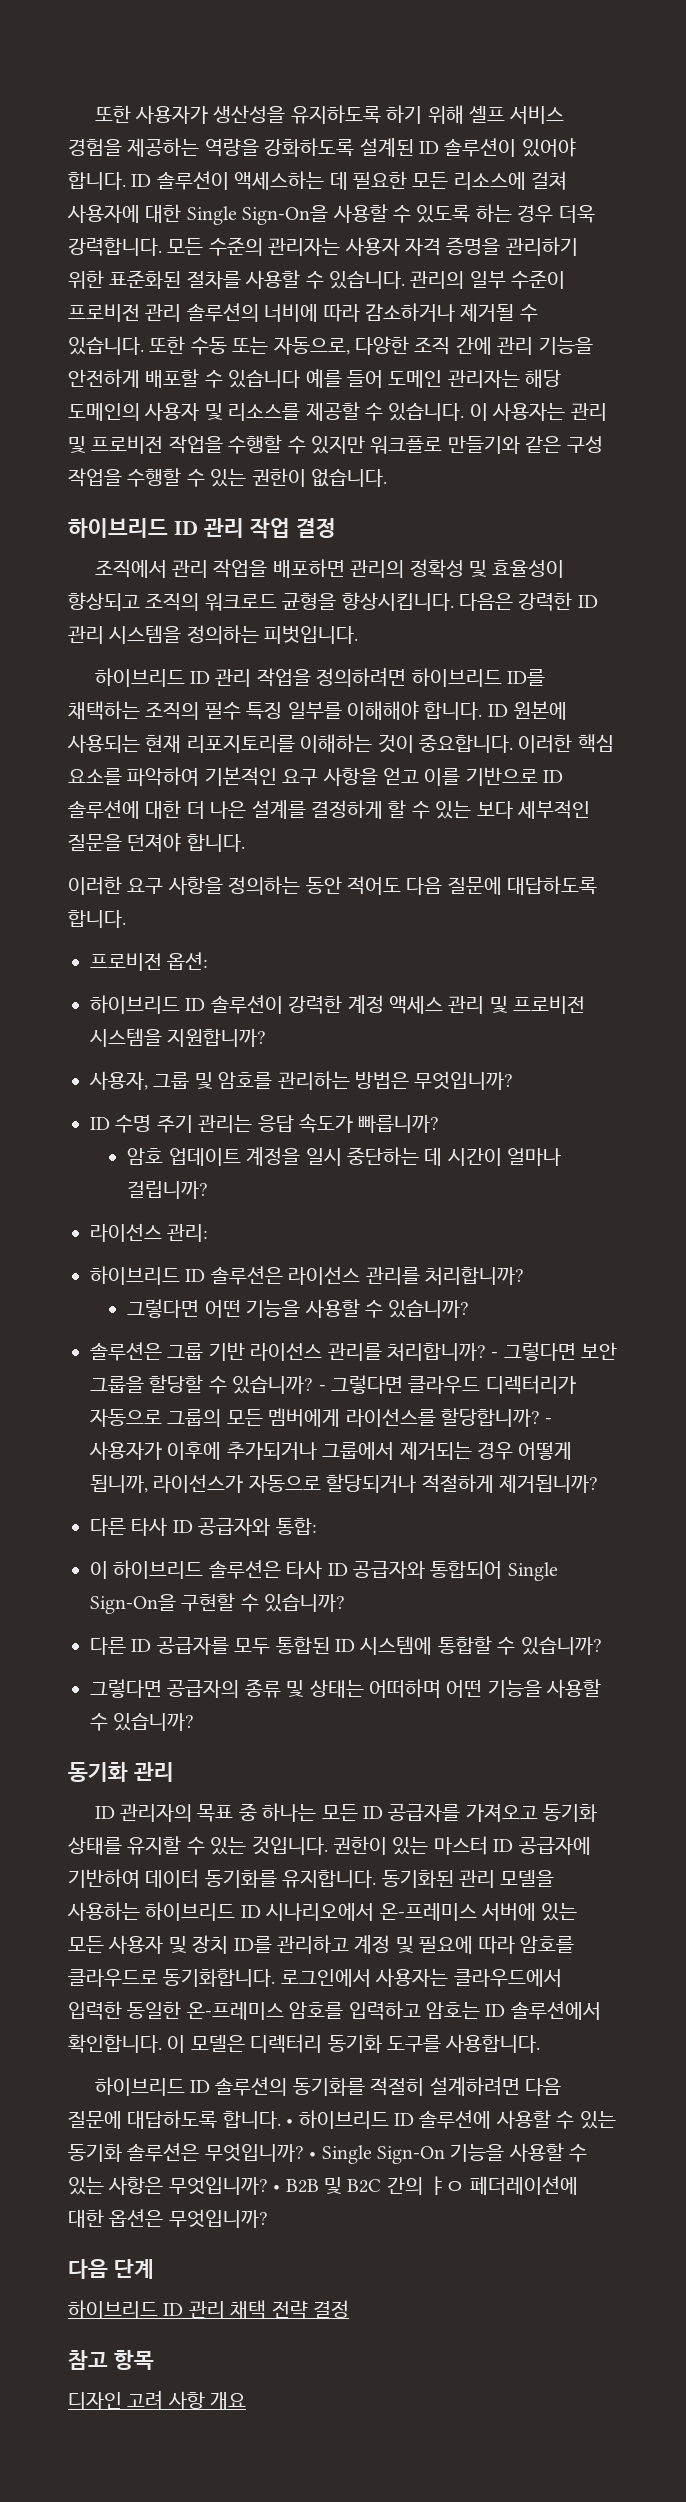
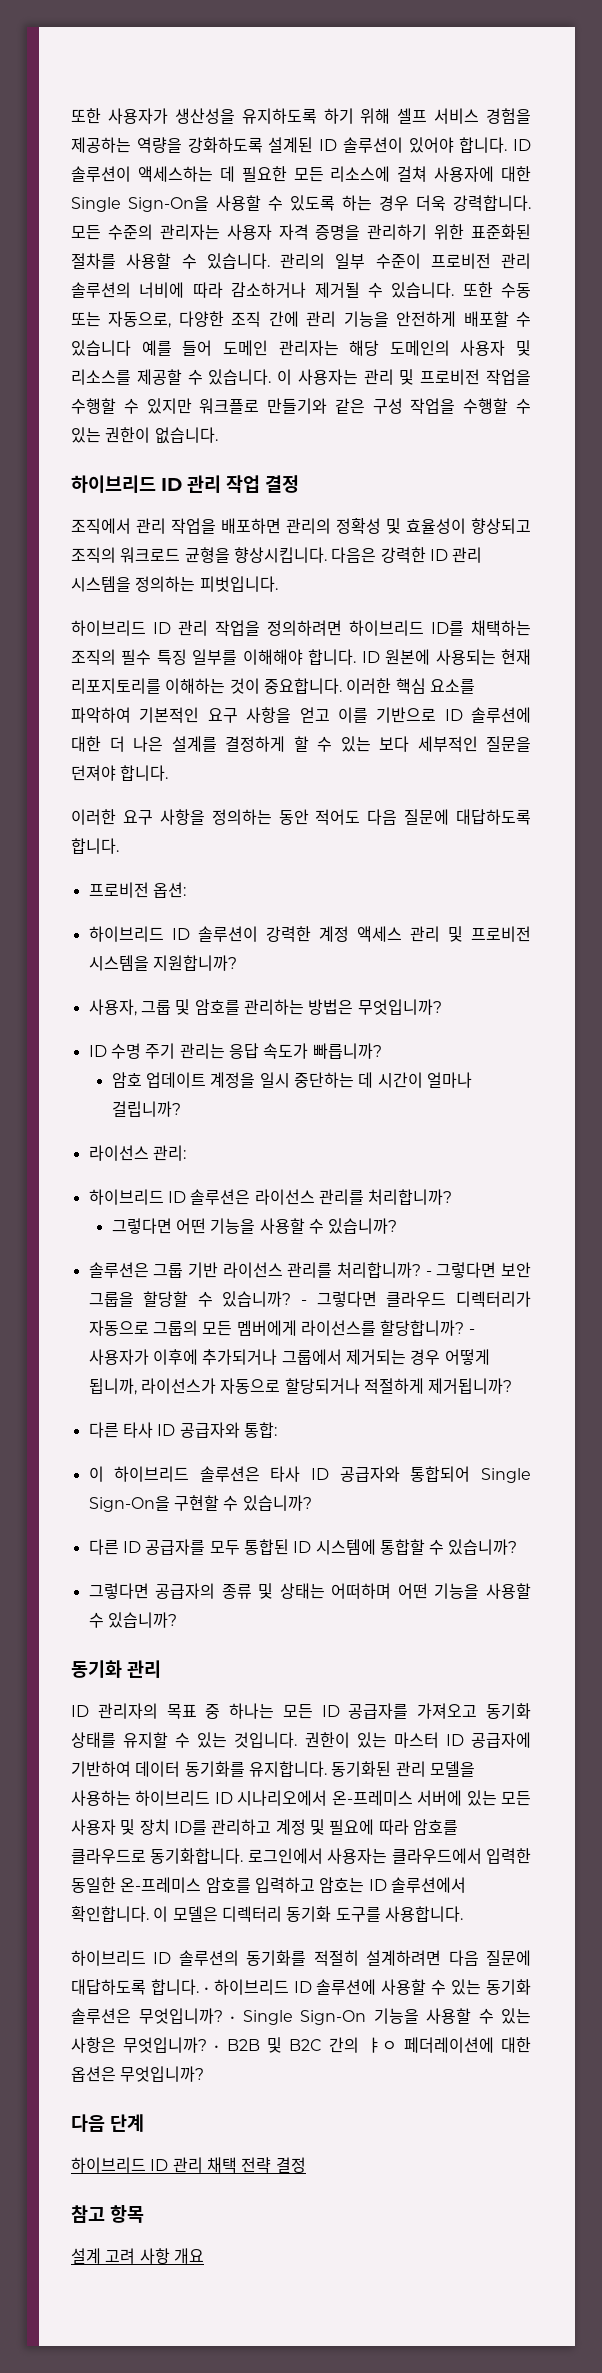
- 디자인 고려 사항 개요
+ 설계 고려 사항 개요

